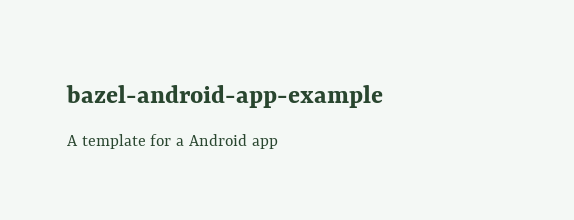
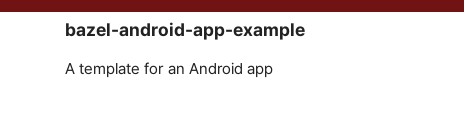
- A template for a Android app
+ A template for an Android app

